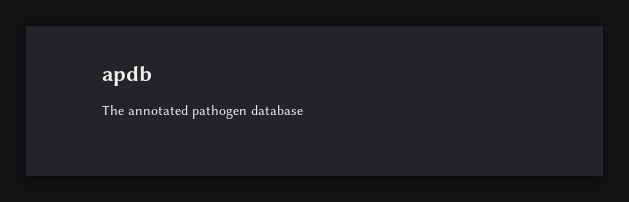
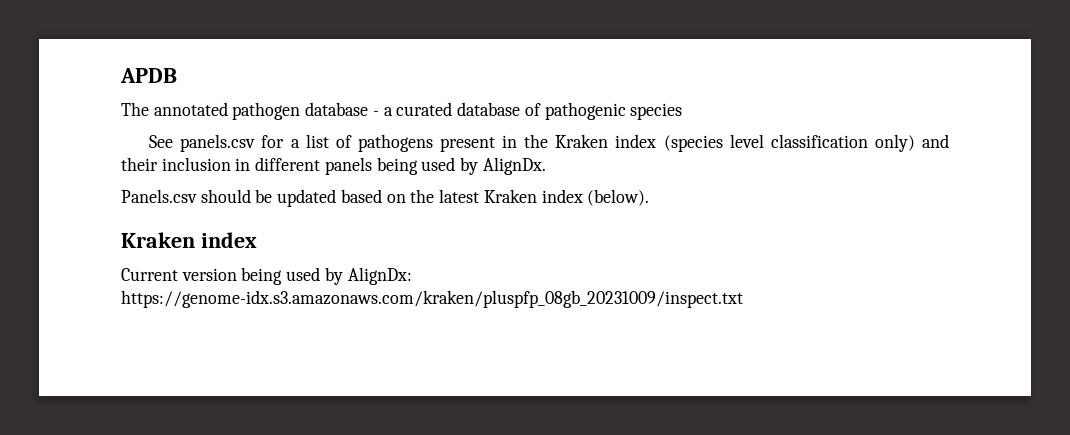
- apdb
+ APDB
- The annotated pathogen database
+ The annotated pathogen database - a curated database of pathogenic species
+ See panels.csv for a list of pathogens present in the Kraken index (species level classification only) and their inclusion in different panels being used by AlignDx.
+ Panels.csv should be updated based on the latest Kraken index (below).
+ Kraken index
+ Current version being used by AlignDx: https://genome-idx.s3.amazonaws.com/kraken/pluspfp_08gb_20231009/inspect.txt

